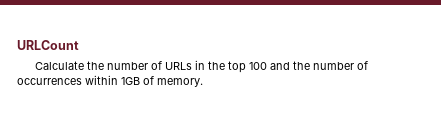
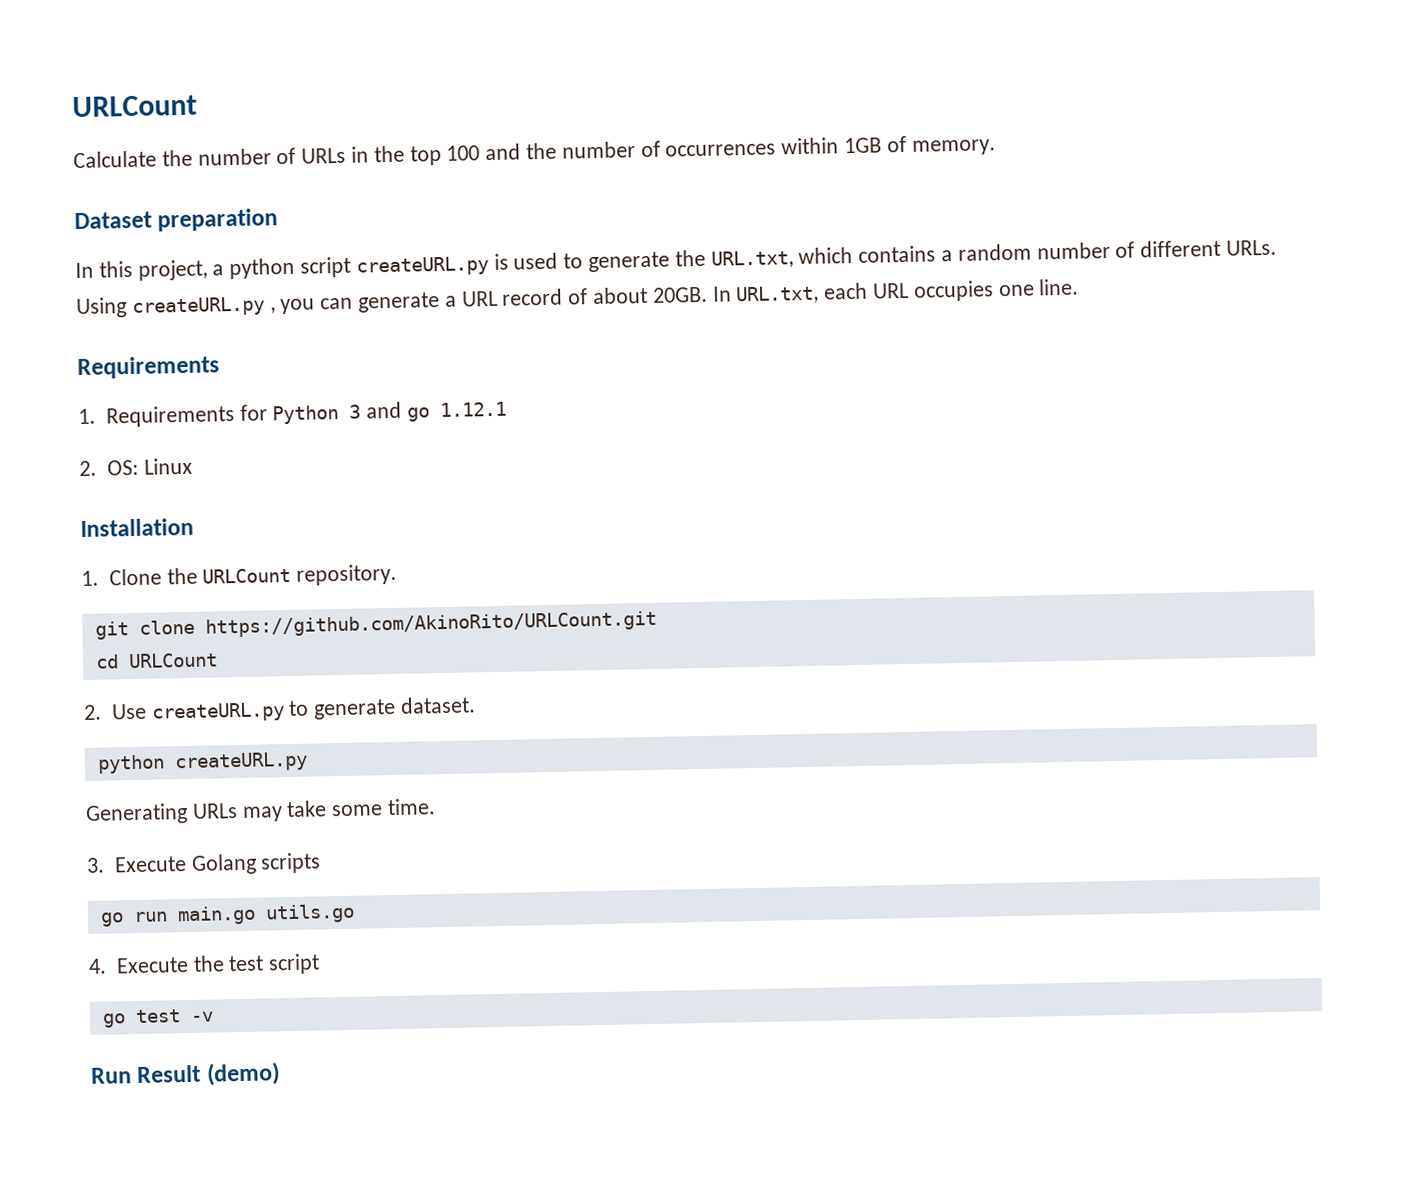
+ Dataset preparation
+ In this project, a python script createURL.py is used to generate the URL.txt, which contains a random number of different URLs. Using createURL.py , you can generate a URL record of about 20GB. In URL.txt, each URL occupies one line.
+ Requirements
+ 1. Requirements for Python 3 and go 1.12.1
+ 2. OS: Linux
+ Installation
+ 1. Clone the URLCount repository.
+ git clone https://github.com/AkinoRito/URLCount.git
+ cd URLCount
+ 2. Use createURL.py to generate dataset.
+ python createURL.py
+ Generating URLs may take some time.
+ 3. Execute Golang scripts
+ go run main.go utils.go
+ 4. Execute the test script
+ go test -v
+ Run Result (demo)

